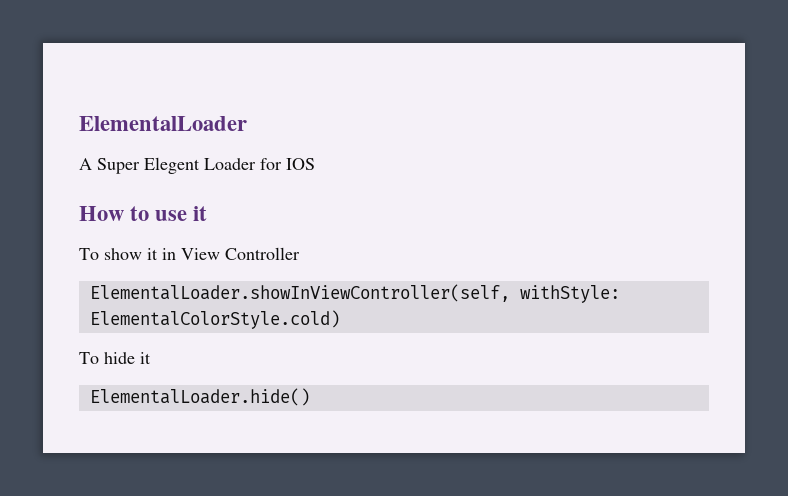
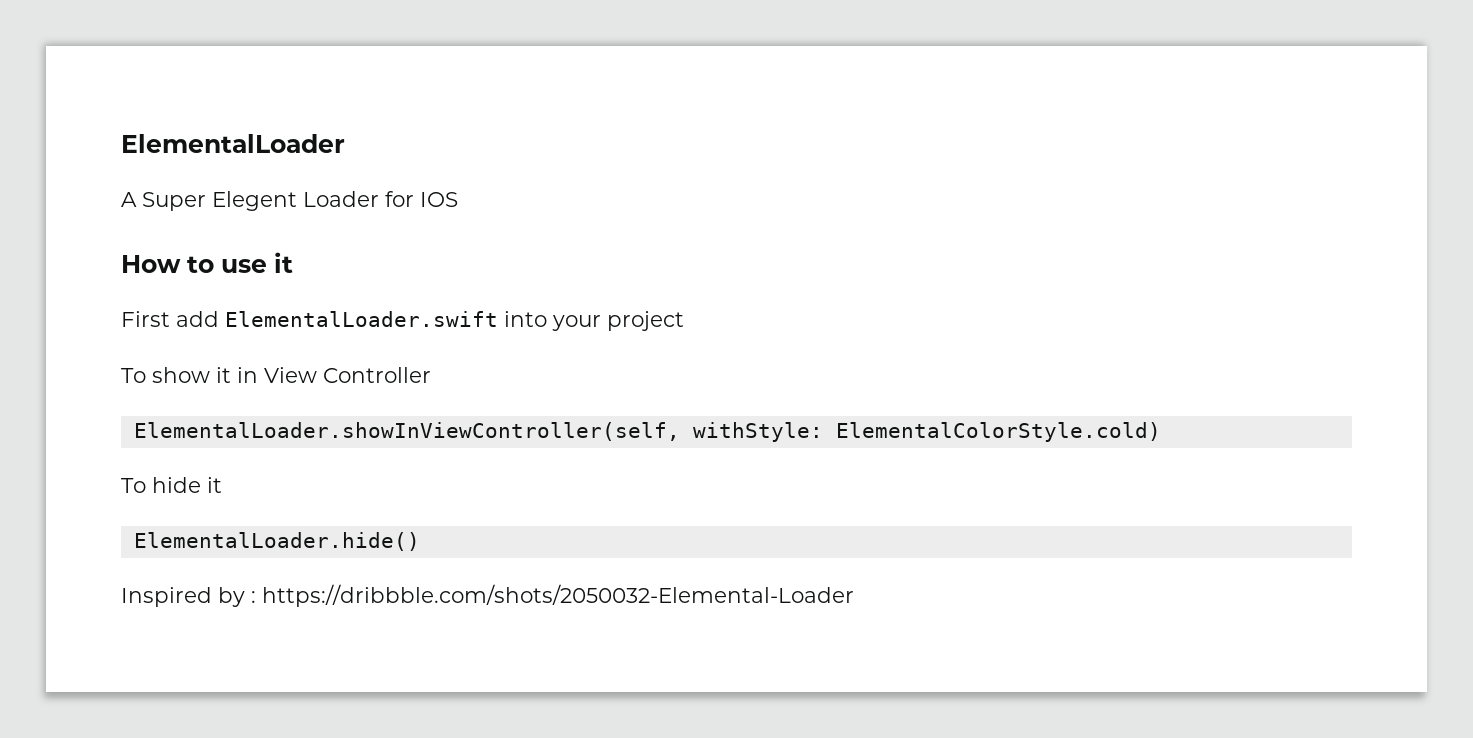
+ First add ElementalLoader.swift into your project
+ Inspired by : https://dribbble.com/shots/2050032-Elemental-Loader

